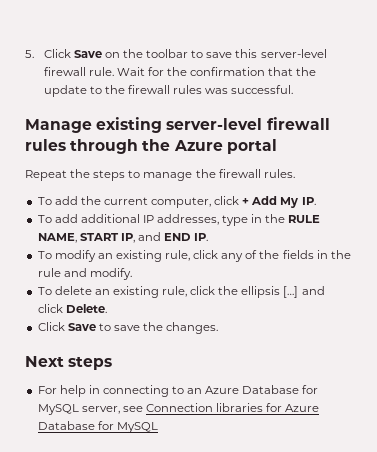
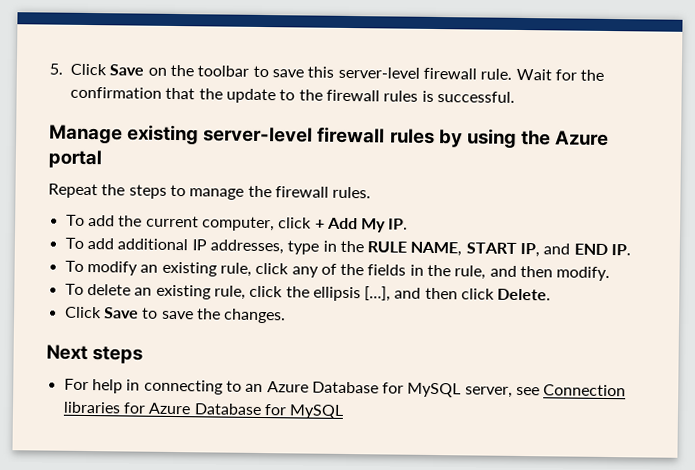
- Wait for the confirmation that the update to the firewall rules was successful.
+ Wait for the confirmation that the update to the firewall rules is successful.
- Manage existing server-level firewall rules through the Azure portal
+ Manage existing server-level firewall rules by using the Azure portal
- To modify an existing rule, click any of the fields in the rule and modify.
+ To modify an existing rule, click any of the fields in the rule, and then modify.
- To delete an existing rule, click the ellipsis […] and click Delete.
+ To delete an existing rule, click the ellipsis […], and then click Delete.

